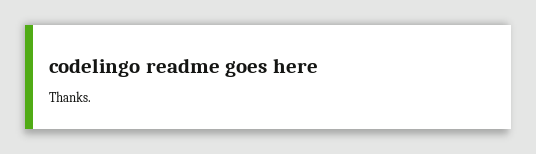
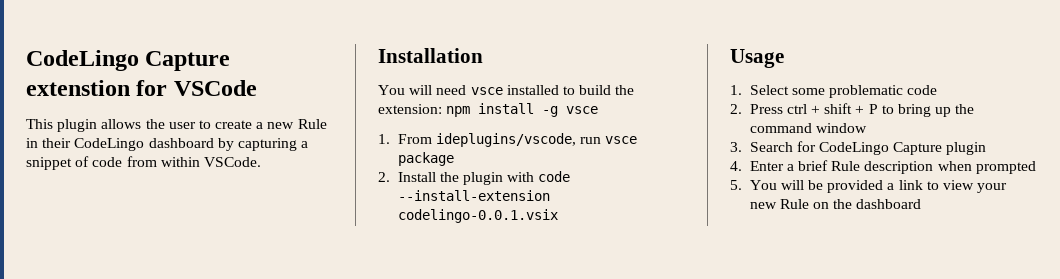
- codelingo readme goes here
- Thanks.
+ CodeLingo Capture extenstion for VSCode
+ This plugin allows the user to create a new Rule in their CodeLingo dashboard by capturing a snippet of code from within VSCode.
+ Installation
+ You will need vsce installed to build the extension: npm install -g vsce
+ 1. From ideplugins/vscode, run vsce package
+ 2. Install the plugin with code --install-extension codelingo-0.0.1.vsix
+ Usage
+ 1. Select some problematic code
+ 2. Press ctrl + shift + P to bring up the command window
+ 3. Search for CodeLingo Capture plugin
+ 4. Enter a brief Rule description when prompted
+ 5. You will be provided a link to view your new Rule on the dashboard

